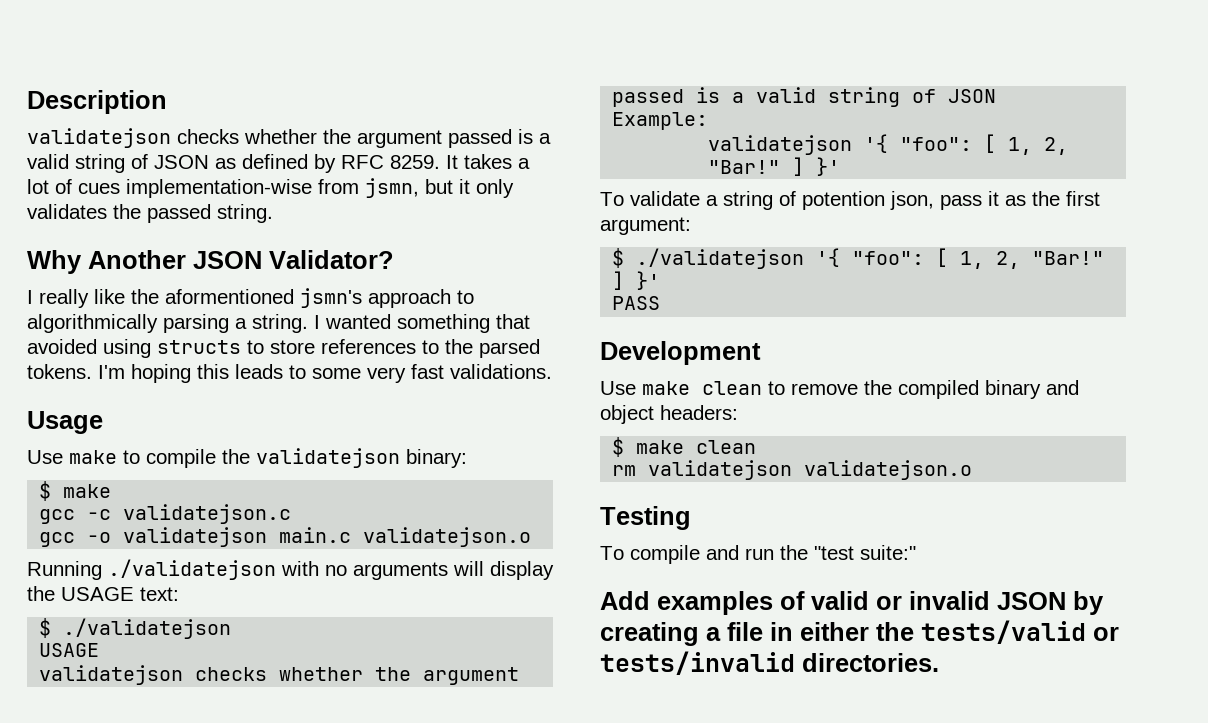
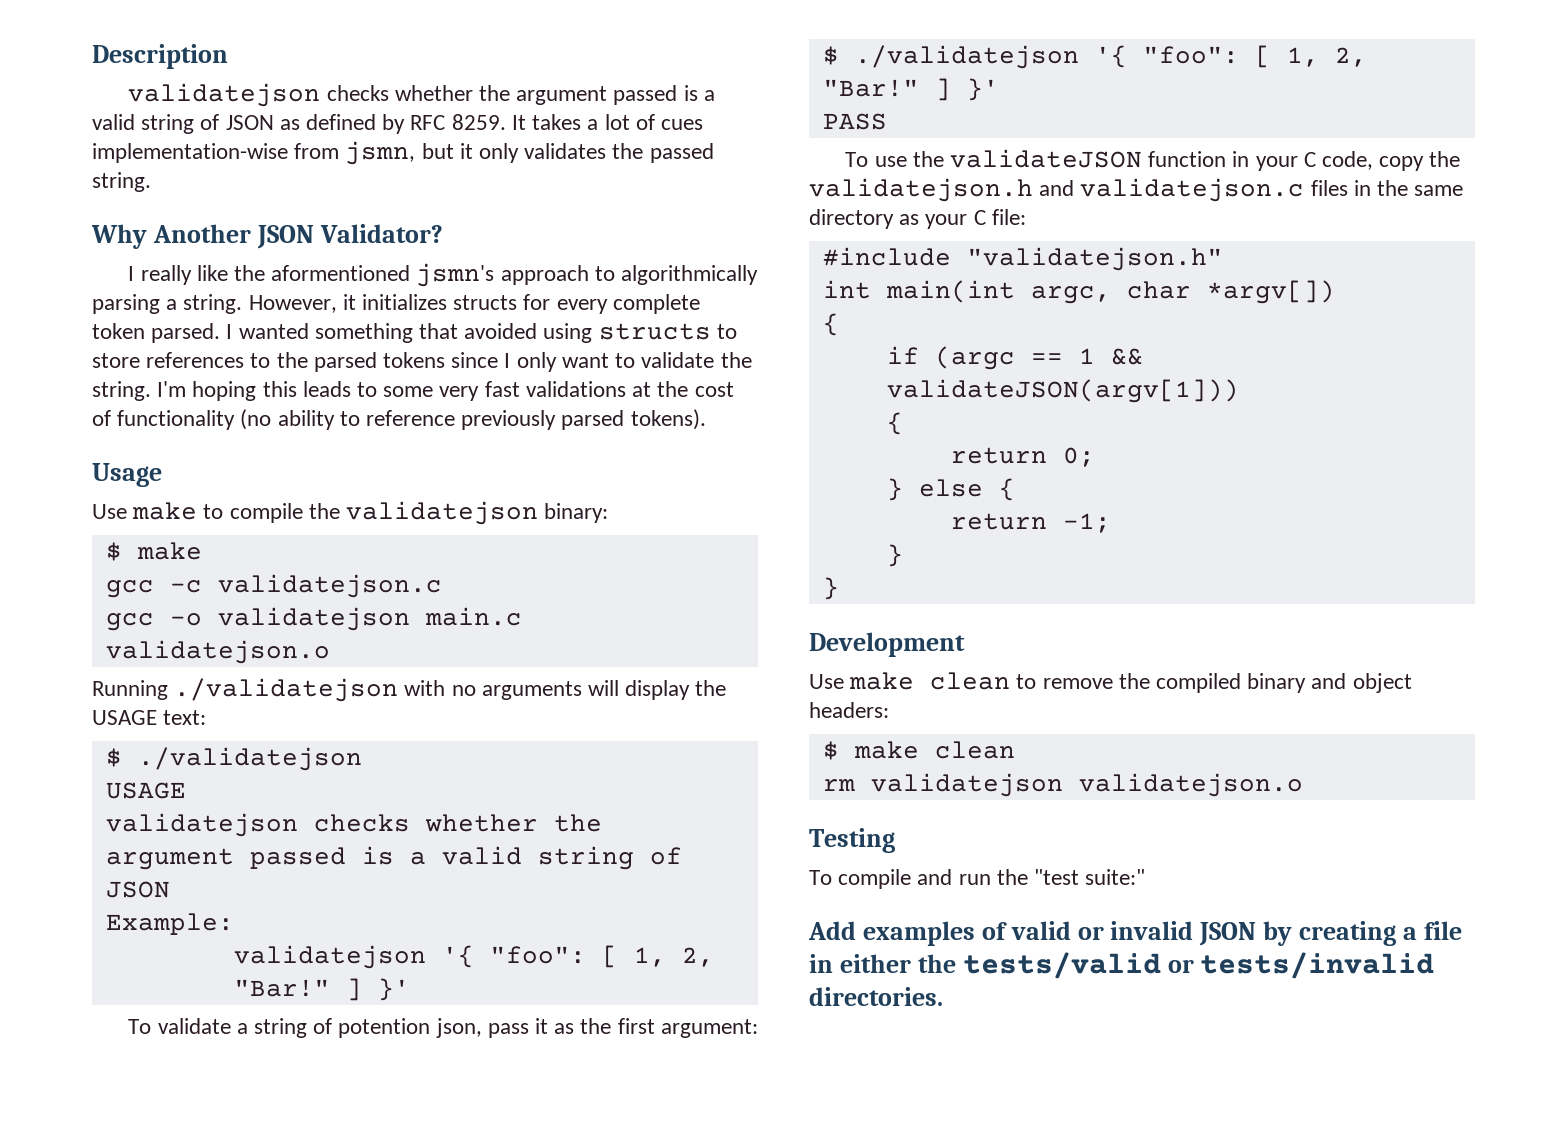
+ However, it initializes structs for every complete token parsed.
- I wanted something that avoided using structs to store references to the parsed tokens.
+ I wanted something that avoided using structs to store references to the parsed tokens since I only want to validate the string.
- I'm hoping this leads to some very fast validations.
+ I'm hoping this leads to some very fast validations at the cost of functionality (no ability to reference previously parsed tokens).
+ To use the validateJSON function in your C code, copy the validatejson.h and validatejson.c files in the same directory as your C file:
+ #include "validatejson.h"
+ int main(int argc, char *argv[])
+ {
+ if (argc == 1 && validateJSON(argv[1]))
+ {
+ return 0;
+ } else {
+ return -1;
+ }
+ }

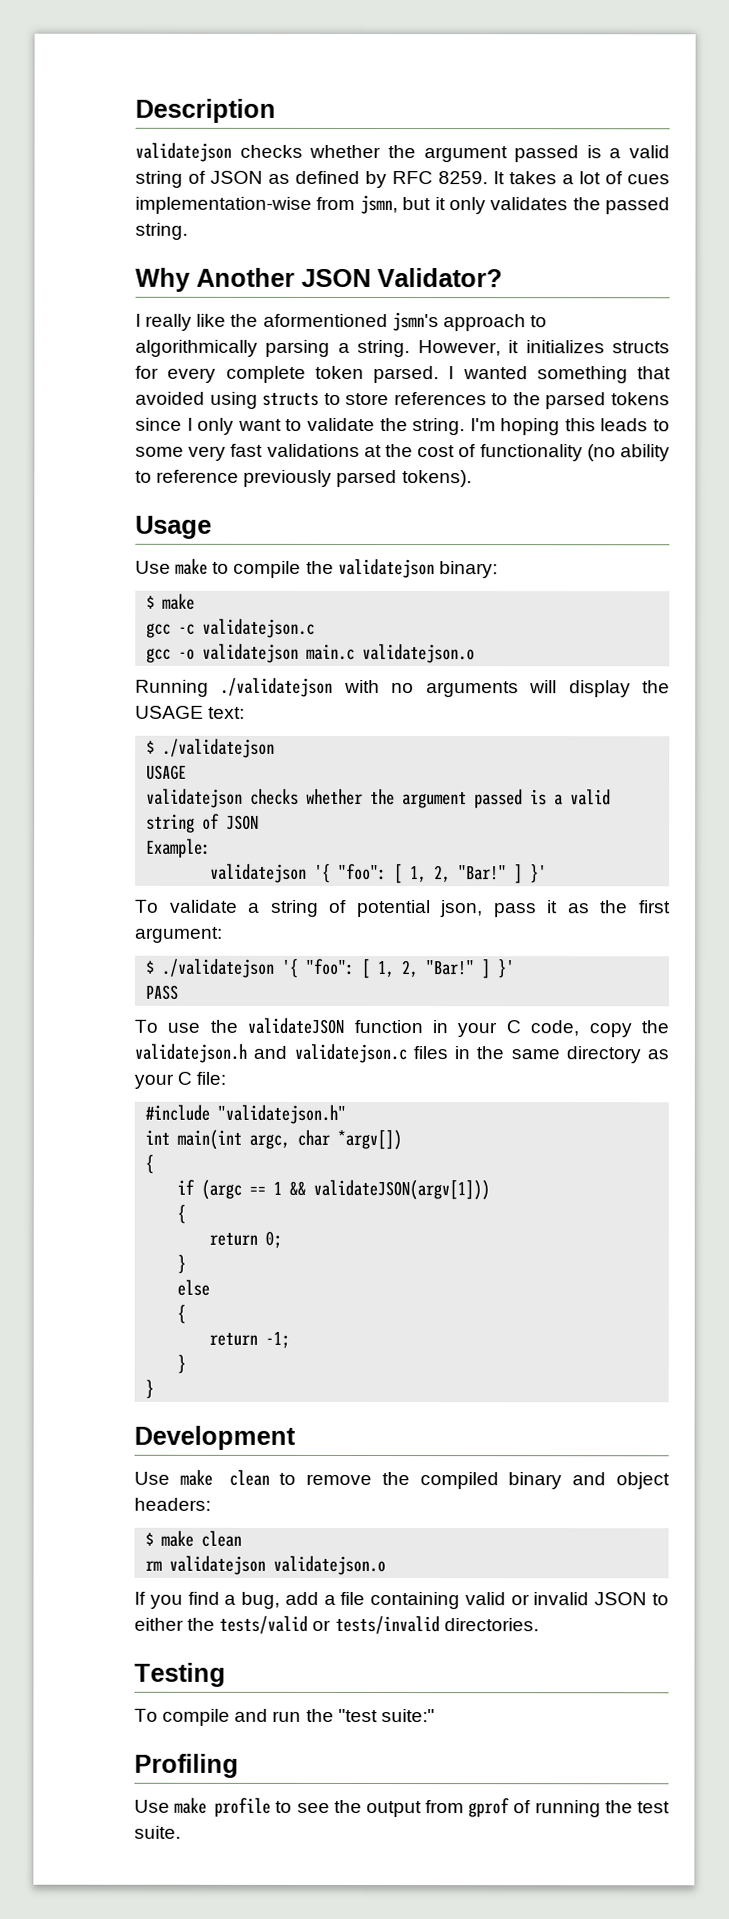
- To validate a string of potention json, pass it as the first argument:
+ To validate a string of potential json, pass it as the first argument:
  return 0;
- } else {
+ }
+ else
+ {
+ If you find a bug, add a file containing valid or invalid JSON to either the tests/valid or tests/invalid directories.
- Add examples of valid or invalid JSON by creating a file in either the tests/valid or tests/invalid directories.
+ Profiling
+ Use make profile to see the output from gprof of running the test suite.

